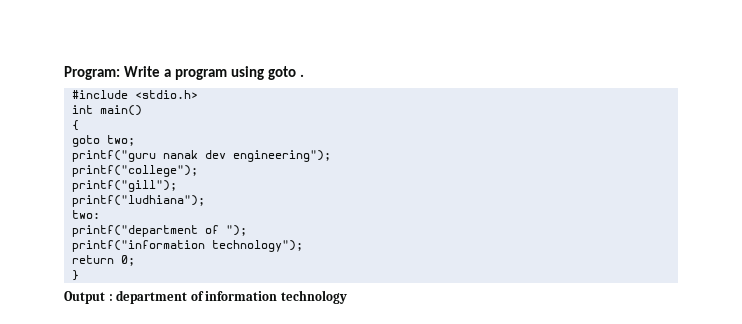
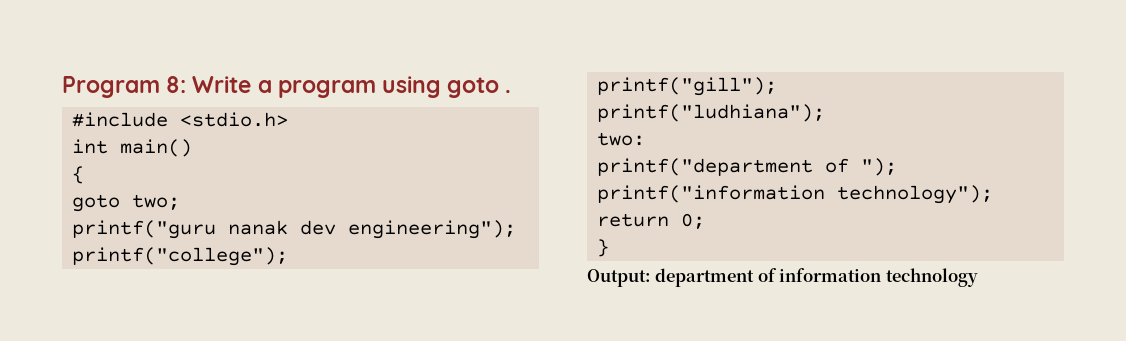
- Program: Write a program using goto .
+ Program 8: Write a program using goto .
- Output : department of information technology
+ Output: department of information technology

